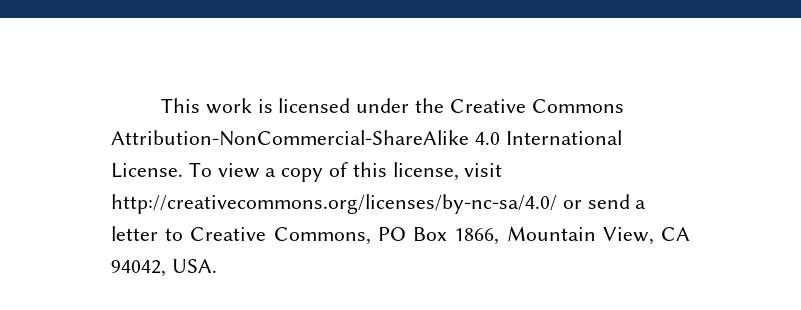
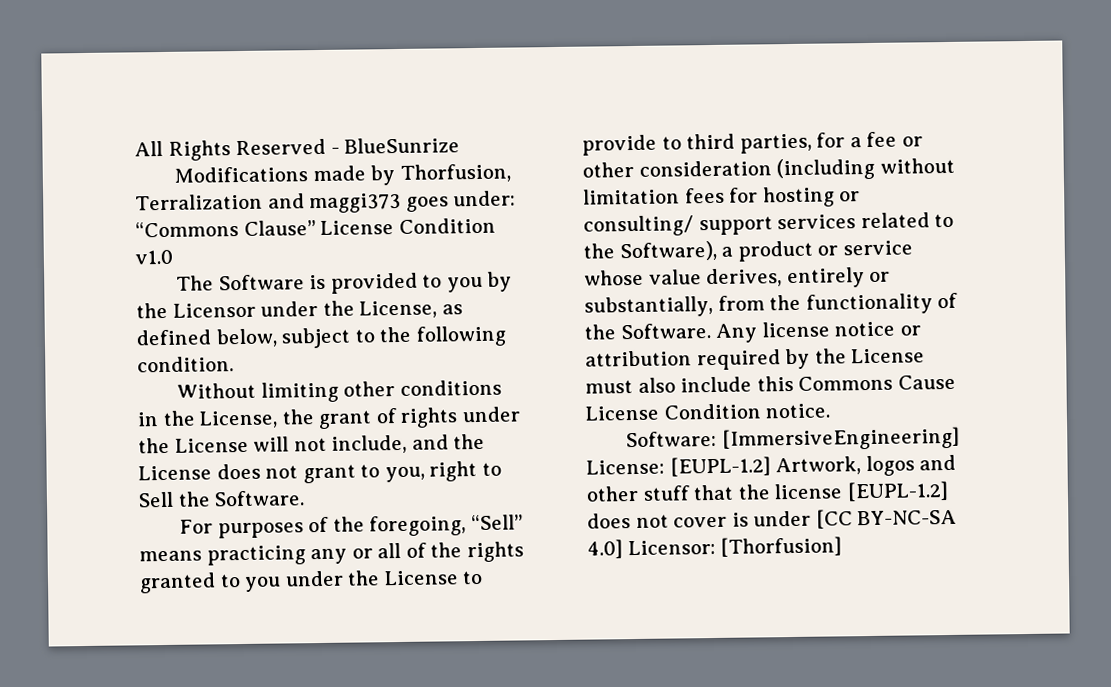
- This work is licensed under the Creative Commons Attribution-NonCommercial-ShareAlike 4.0 International License. To view a copy of this license, visit http://creativecommons.org/licenses/by-nc-sa/4.0/ or send a letter to Creative Commons, PO Box 1866, Mountain View, CA 94042, USA.
+ All Rights Reserved - BlueSunrize
+ Modifications made by Thorfusion, Terralization and maggi373 goes under: “Commons Clause” License Condition v1.0
+ The Software is provided to you by the Licensor under the License, as defined below, subject to the following condition.
+ Without limiting other conditions in the License, the grant of rights under the License will not include, and the License does not grant to you, right to Sell the Software.
+ For purposes of the foregoing, “Sell” means practicing any or all of the rights granted to you under the License to provide to third parties, for a fee or other consideration (including without limitation fees for hosting or consulting/ support services related to the Software), a product or service whose value derives, entirely or substantially, from the functionality of the Software. Any license notice or attribution required by the License must also include this Commons Cause License Condition notice.
+ Software: [ImmersiveEngineering] License: [EUPL-1.2] Artwork, logos and other stuff that the license [EUPL-1.2] does not cover is under [CC BY-NC-SA 4.0] Licensor: [Thorfusion]

